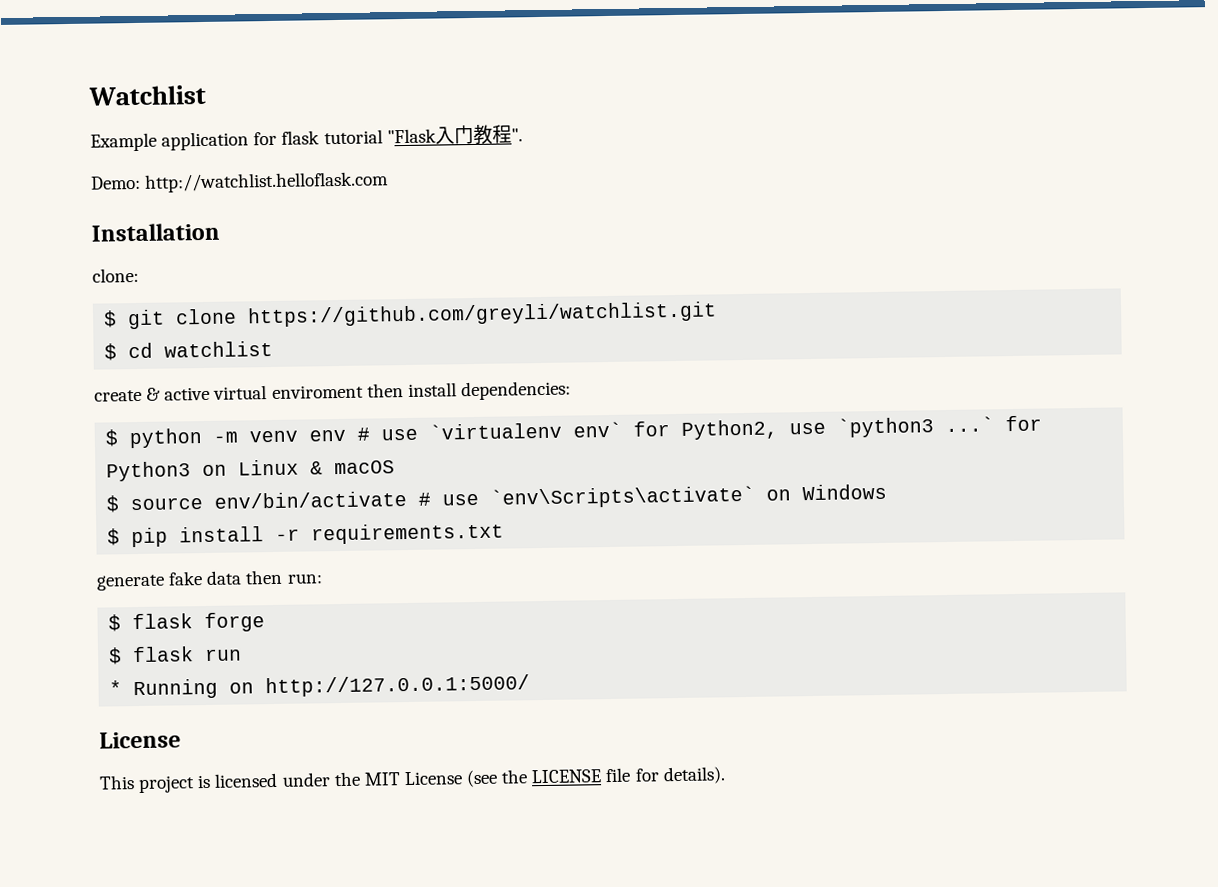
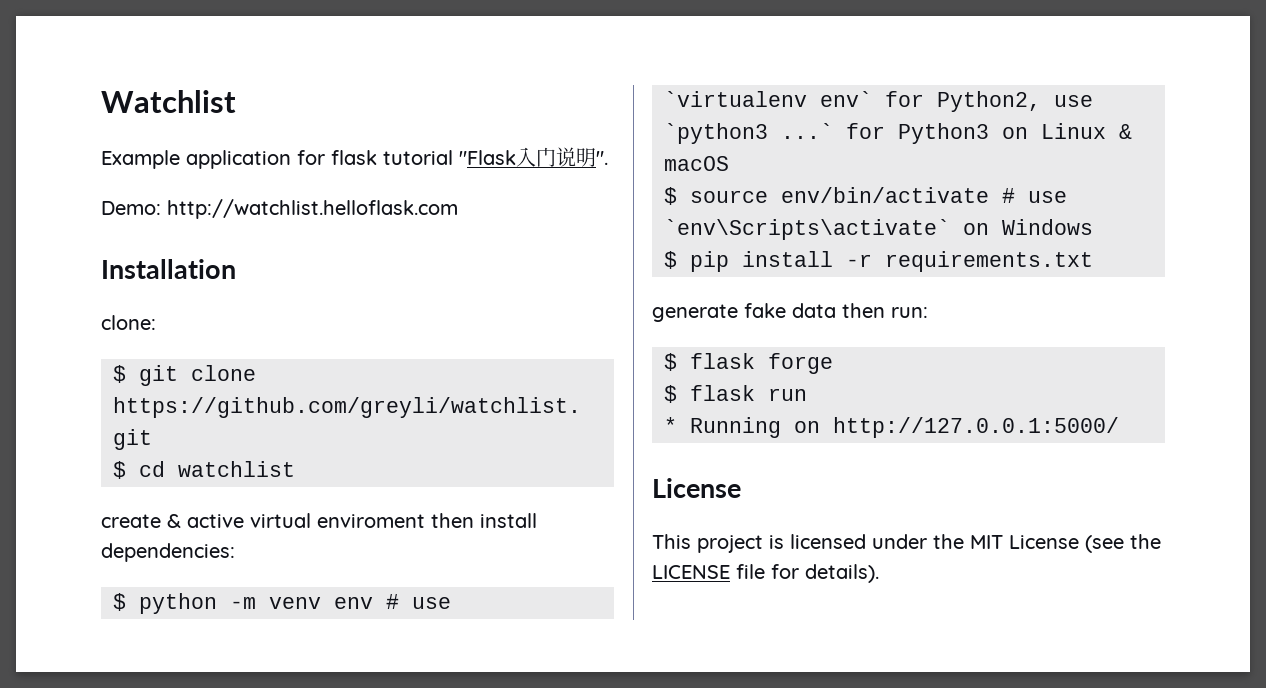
- Example application for flask tutorial "Flask入门教程".
+ Example application for flask tutorial "Flask入门说明".

